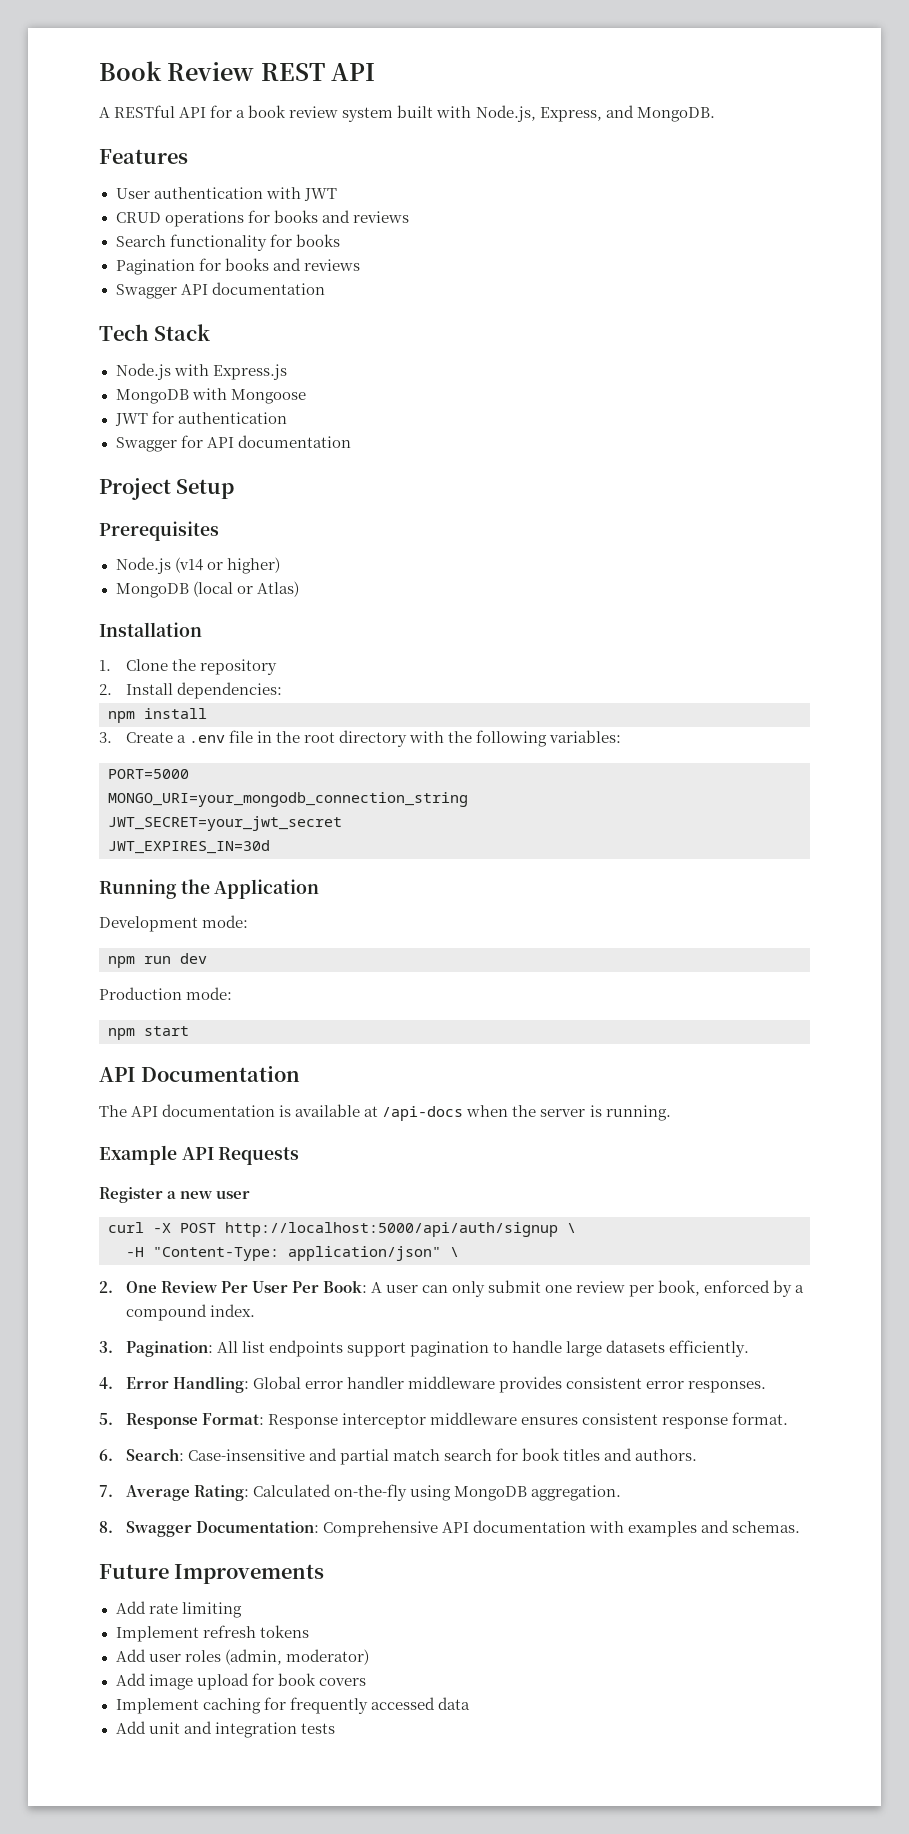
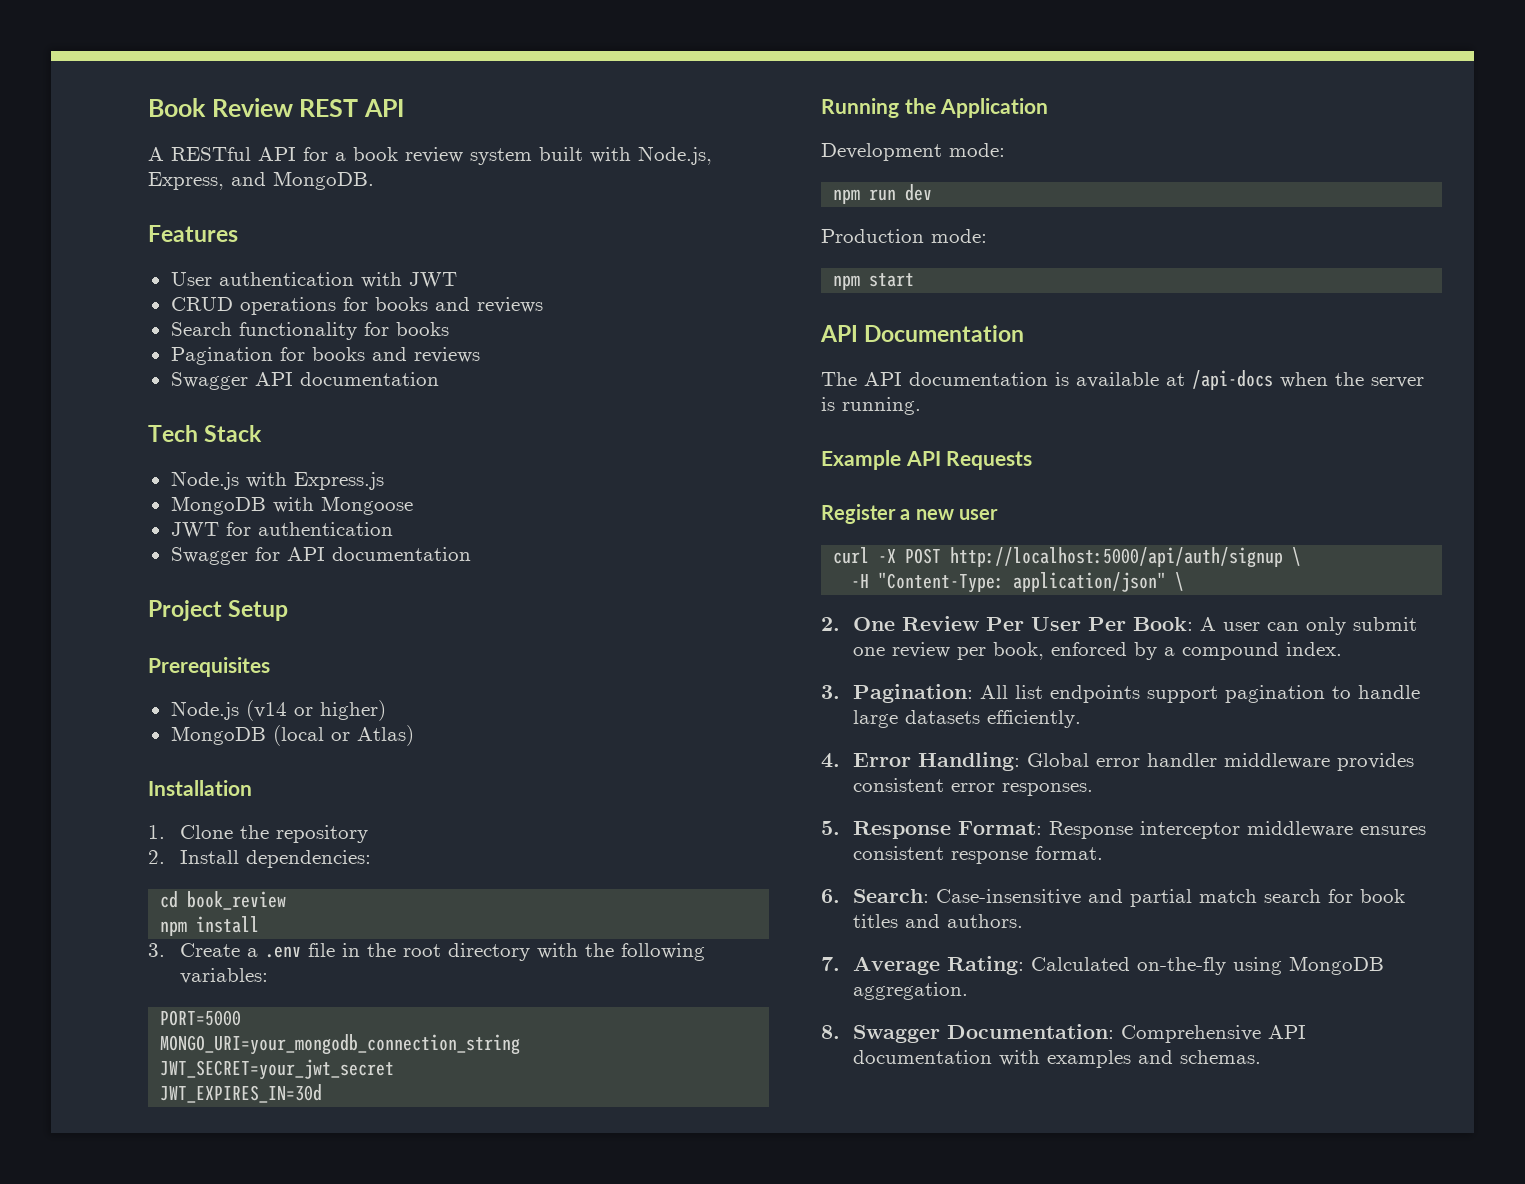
+ cd book_review
- Future Improvements
- Add rate limiting
- Implement refresh tokens
- Add user roles (admin, moderator)
- Add image upload for book covers
- Implement caching for frequently accessed data
- Add unit and integration tests

